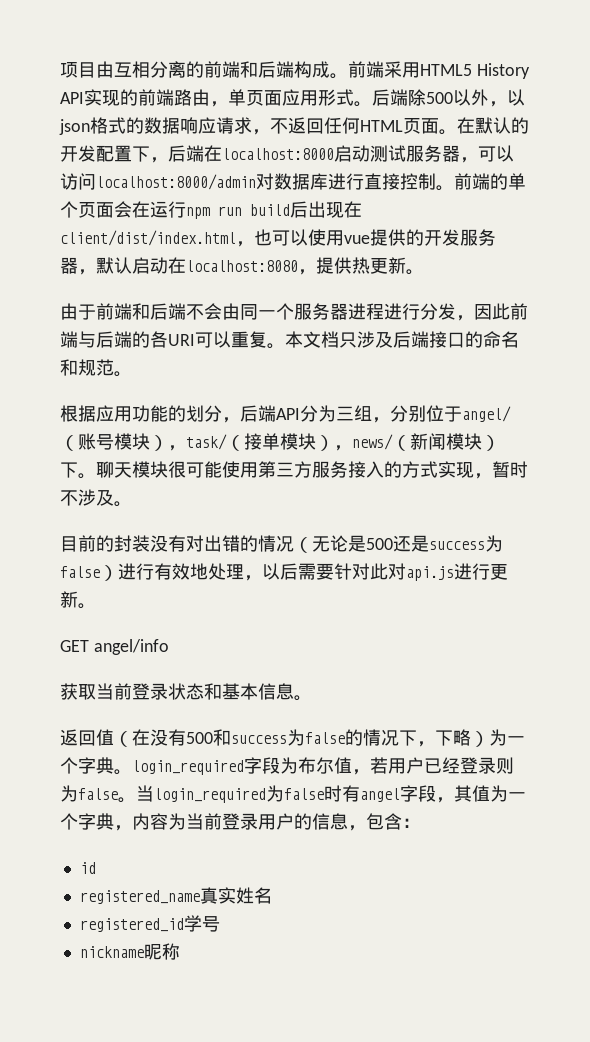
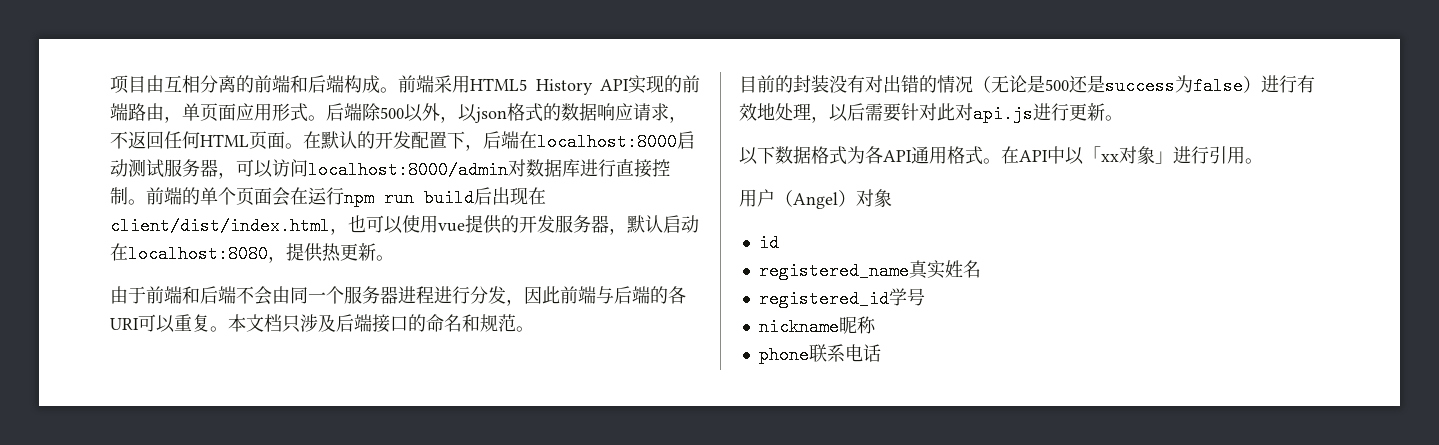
- 根据应用功能的划分，后端API分为三组，分别位于angel/（账号模块），task/（接单模块），news/（新闻模块）下。聊天模块很可能使用第三方服务接入的方式实现，暂时不涉及。
- GET angel/info
- 获取当前登录状态和基本信息。
- 返回值（在没有500和success为false的情况下，下略）为一个字典。login_required字段为布尔值，若用户已经登录则为false。当login_required为false时有angel字段，其值为一个字典，内容为当前登录用户的信息，包含：
+ 以下数据格式为各API通用格式。在API中以「xx对象」进行引用。
+ 用户（Angel）对象
+ phone联系电话

